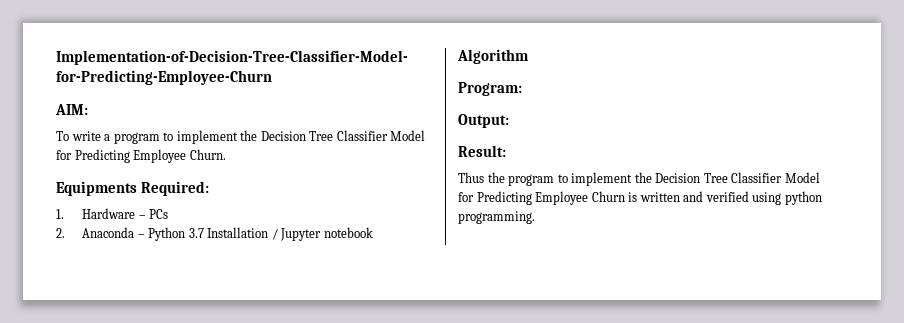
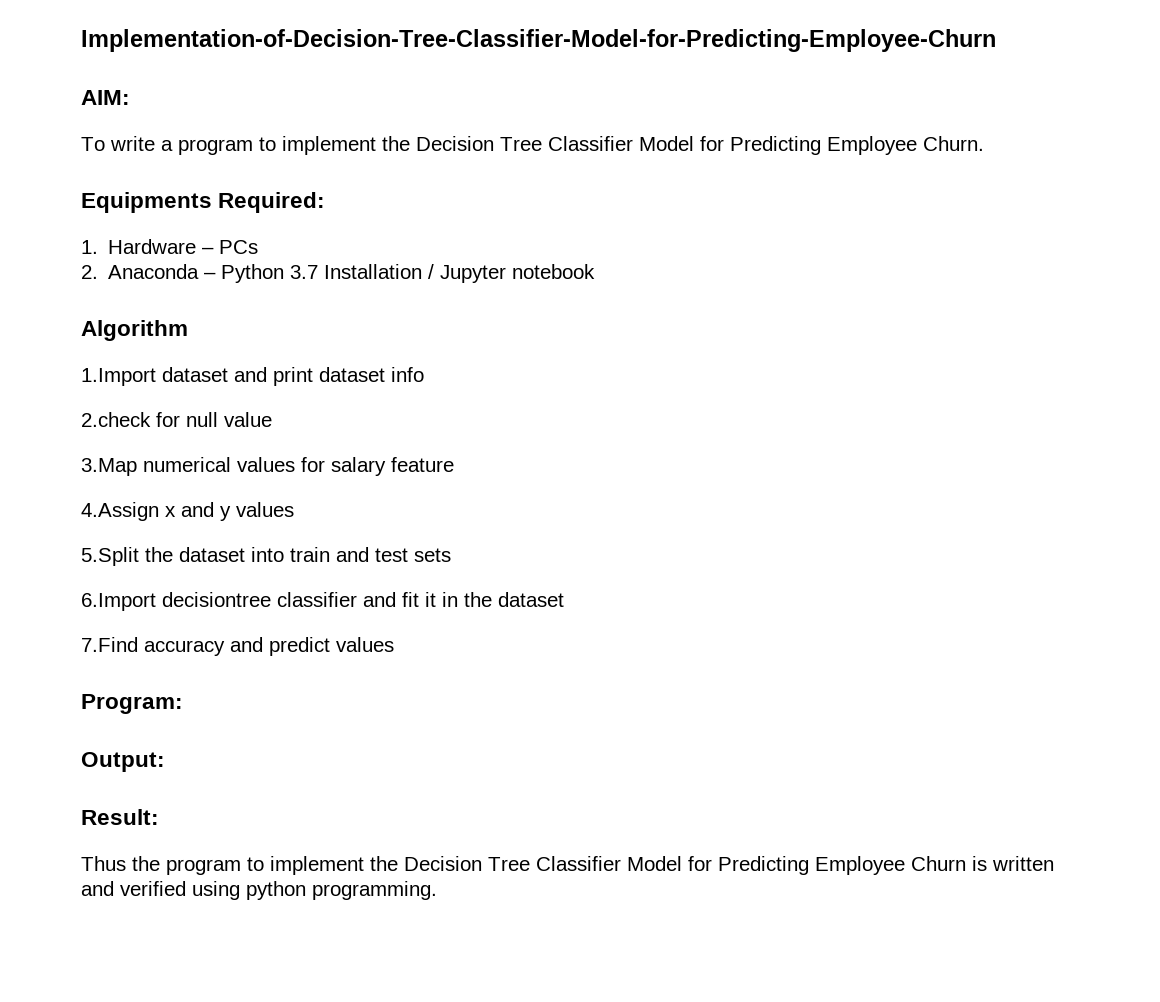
+ 1.Import dataset and print dataset info
+ 2.check for null value
+ 3.Map numerical values for salary feature
+ 4.Assign x and y values
+ 5.Split the dataset into train and test sets
+ 6.Import decisiontree classifier and fit it in the dataset
+ 7.Find accuracy and predict values

